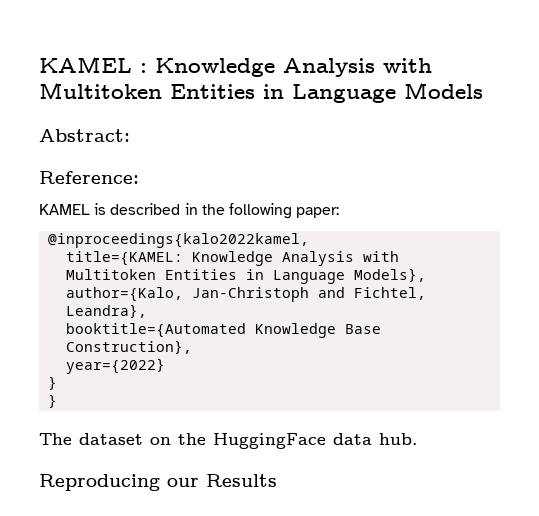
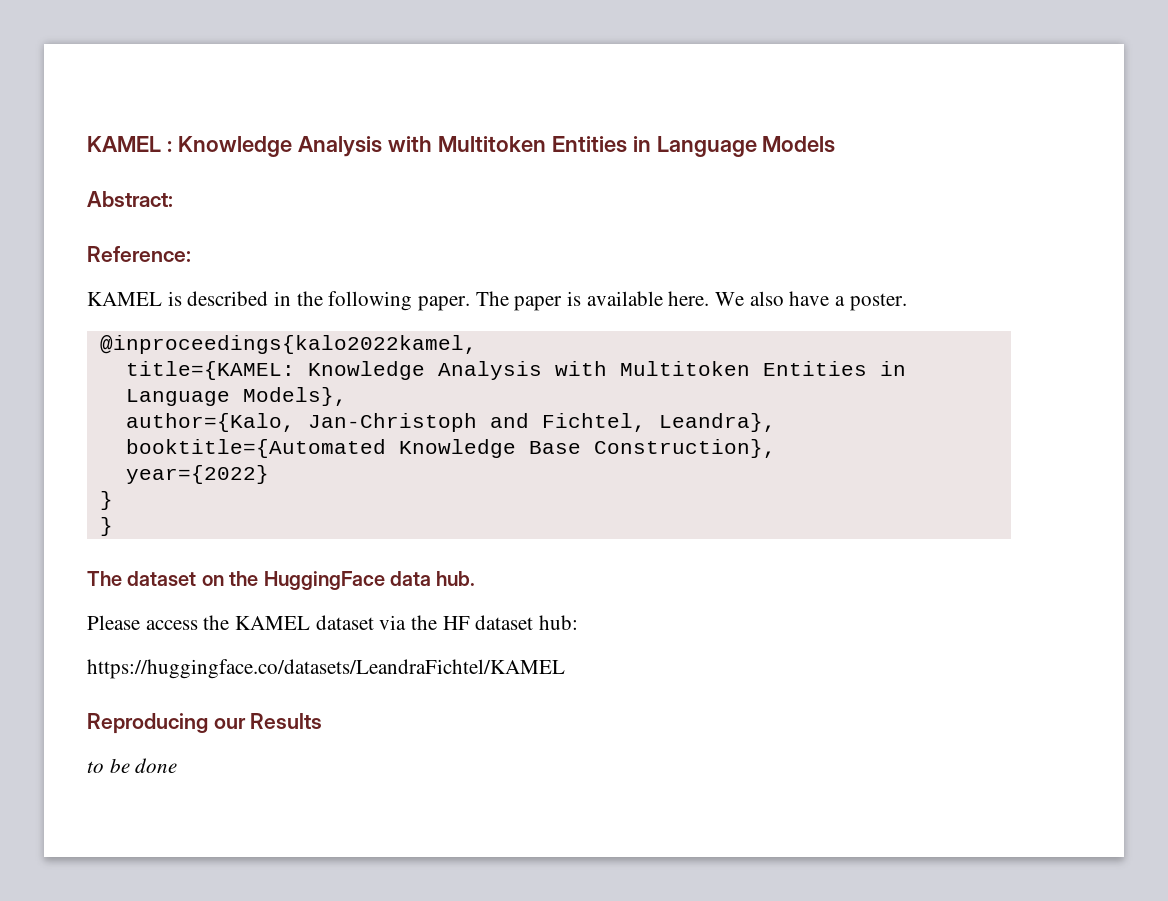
- KAMEL is described in the following paper:
+ KAMEL is described in the following paper. The paper is available here. We also have a poster.
+ Please access the KAMEL dataset via the HF dataset hub:
+ https://huggingface.co/datasets/LeandraFichtel/KAMEL
+ to be done

